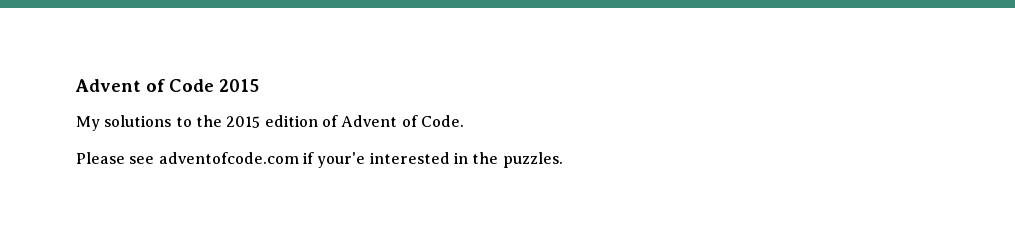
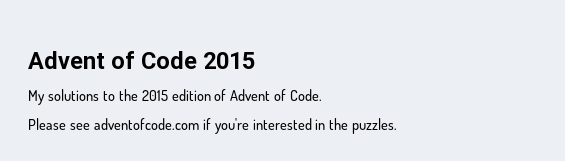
- Please see adventofcode.com if your'e interested in the puzzles.
+ Please see adventofcode.com if you're interested in the puzzles.

